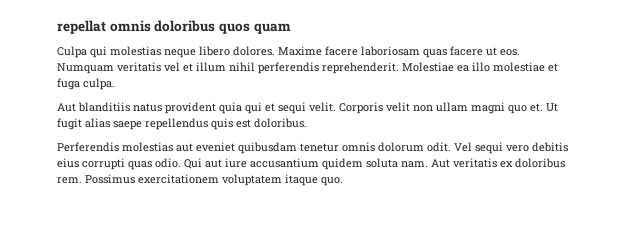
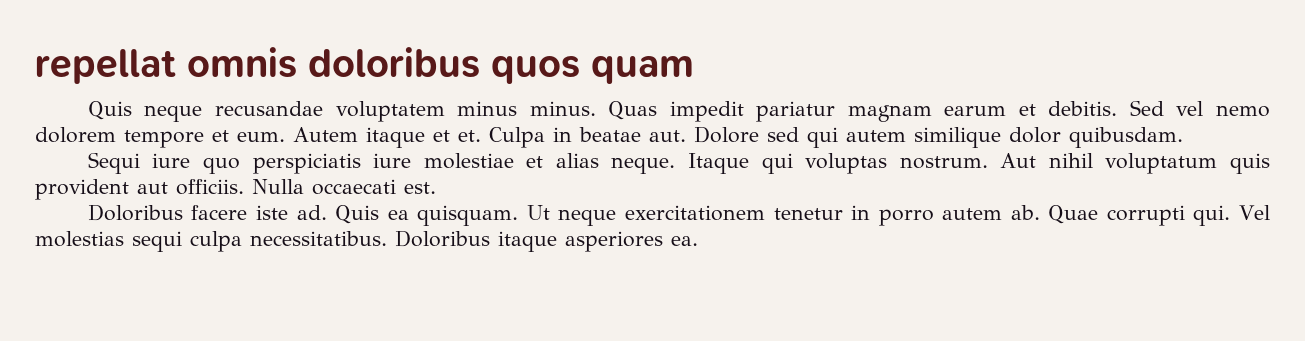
- Culpa qui molestias neque libero dolores. Maxime facere laboriosam quas facere ut eos. Numquam veritatis vel et illum nihil perferendis reprehenderit. Molestiae ea illo molestiae et fuga culpa.
- Aut blanditiis natus provident quia qui et sequi velit. Corporis velit non ullam magni quo et. Ut fugit alias saepe repellendus quis est doloribus.
- Perferendis molestias aut eveniet quibusdam tenetur omnis dolorum odit. Vel sequi vero debitis eius corrupti quas odio. Qui aut iure accusantium quidem soluta nam. Aut veritatis ex doloribus rem. Possimus exercitationem voluptatem itaque quo.
+ Quis neque recusandae voluptatem minus minus. Quas impedit pariatur magnam earum et debitis. Sed vel nemo dolorem tempore et eum. Autem itaque et et. Culpa in beatae aut. Dolore sed qui autem similique dolor quibusdam.
+ Sequi iure quo perspiciatis iure molestiae et alias neque. Itaque qui voluptas nostrum. Aut nihil voluptatum quis provident aut officiis. Nulla occaecati est.
+ Doloribus facere iste ad. Quis ea quisquam. Ut neque exercitationem tenetur in porro autem ab. Quae corrupti qui. Vel molestias sequi culpa necessitatibus. Doloribus itaque asperiores ea.

